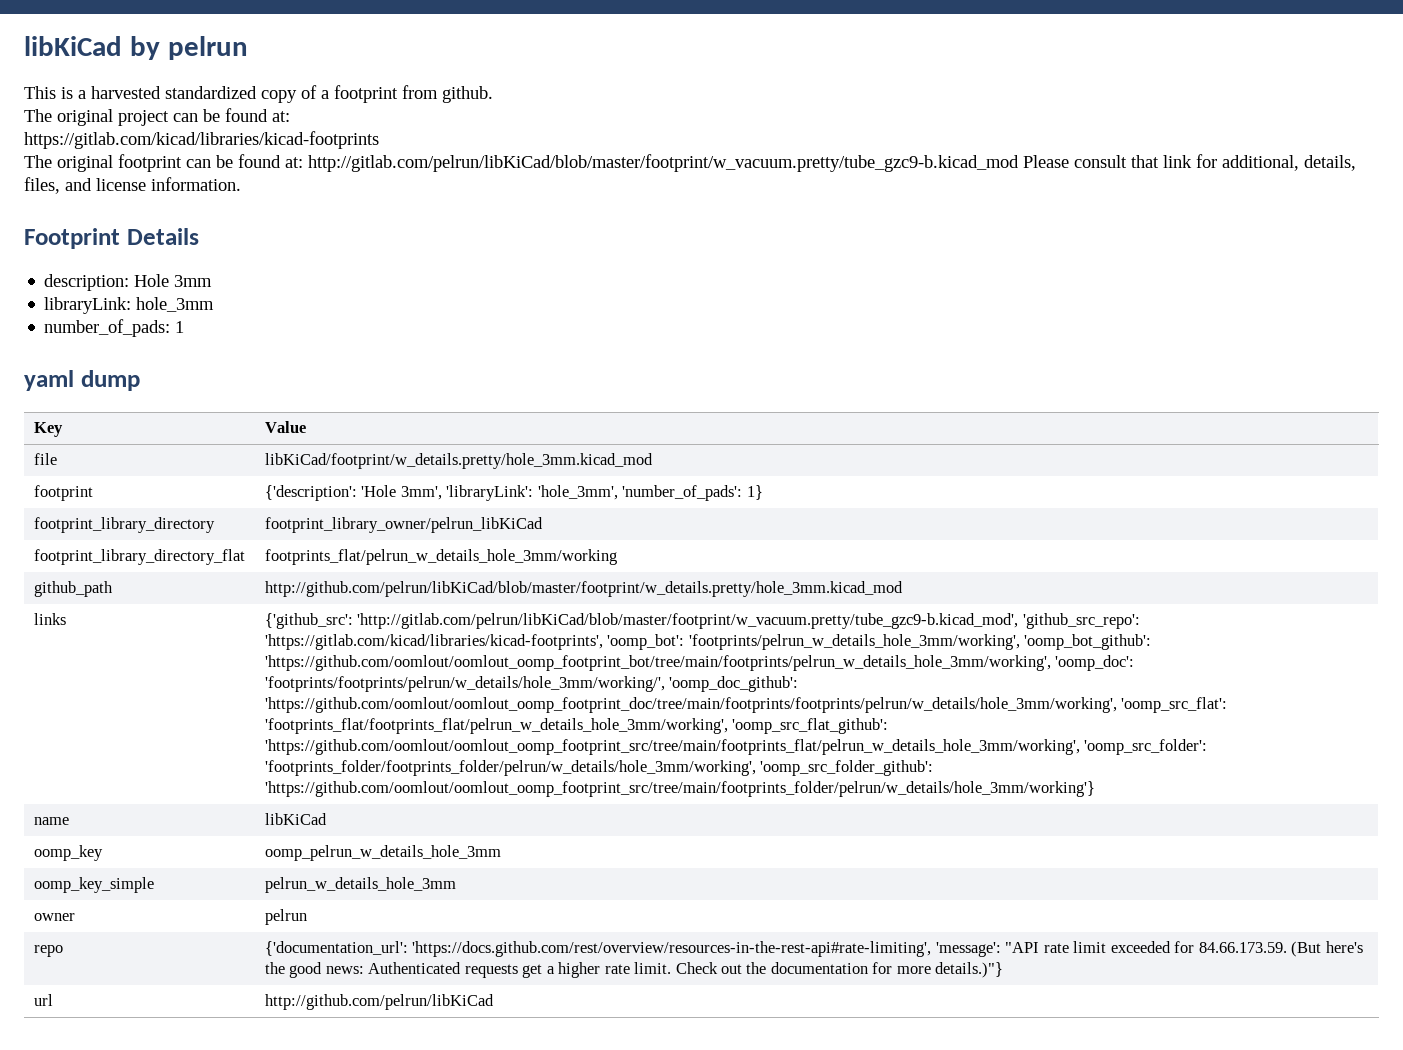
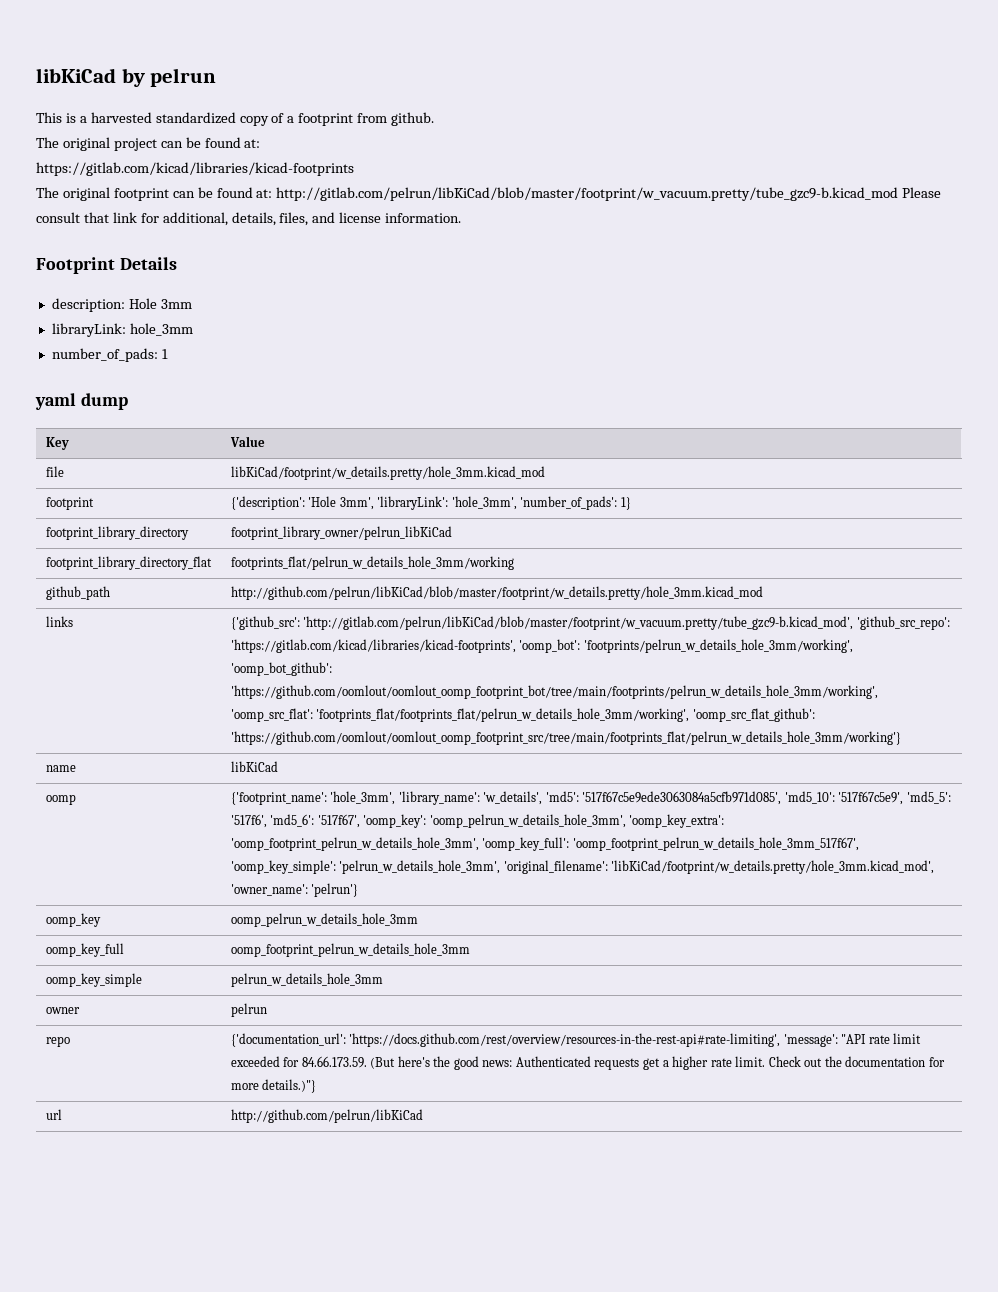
- links | {'github_src': 'http://gitlab.com/pelrun/libKiCad/blob/master/footprint/w_vacuum.pretty/tube_gzc9-b.kicad_mod', 'github_src_repo': 'https://gitlab.com/kicad/libraries/kicad-footprints', 'oomp_bot': 'footprints/pelrun_w_details_hole_3mm/working', 'oomp_bot_github': 'https://github.com/oomlout/oomlout_oomp_footprint_bot/tree/main/footprints/pelrun_w_details_hole_3mm/working', 'oomp_doc': 'footprints/footprints/pelrun/w_details/hole_3mm/working/', 'oomp_doc_github': 'https://github.com/oomlout/oomlout_oomp_footprint_doc/tree/main/footprints/footprints/pelrun/w_details/hole_3mm/working', 'oomp_src_flat': 'footprints_flat/footprints_flat/pelrun_w_details_hole_3mm/working', 'oomp_src_flat_github': 'https://github.com/oomlout/oomlout_oomp_footprint_src/tree/main/footprints_flat/pelrun_w_details_hole_3mm/working', 'oomp_src_folder': 'footprints_folder/footprints_folder/pelrun/w_details/hole_3mm/working', 'oomp_src_folder_github': 'https://github.com/oomlout/oomlout_oomp_footprint_src/tree/main/footprints_folder/pelrun/w_details/hole_3mm/working'}
+ links | {'github_src': 'http://gitlab.com/pelrun/libKiCad/blob/master/footprint/w_vacuum.pretty/tube_gzc9-b.kicad_mod', 'github_src_repo': 'https://gitlab.com/kicad/libraries/kicad-footprints', 'oomp_bot': 'footprints/pelrun_w_details_hole_3mm/working', 'oomp_bot_github': 'https://github.com/oomlout/oomlout_oomp_footprint_bot/tree/main/footprints/pelrun_w_details_hole_3mm/working', 'oomp_src_flat': 'footprints_flat/footprints_flat/pelrun_w_details_hole_3mm/working', 'oomp_src_flat_github': 'https://github.com/oomlout/oomlout_oomp_footprint_src/tree/main/footprints_flat/pelrun_w_details_hole_3mm/working'}
  name | libKiCad
+ oomp | {'footprint_name': 'hole_3mm', 'library_name': 'w_details', 'md5': '517f67c5e9ede3063084a5cfb971d085', 'md5_10': '517f67c5e9', 'md5_5': '517f6', 'md5_6': '517f67', 'oomp_key': 'oomp_pelrun_w_details_hole_3mm', 'oomp_key_extra': 'oomp_footprint_pelrun_w_details_hole_3mm', 'oomp_key_full': 'oomp_footprint_pelrun_w_details_hole_3mm_517f67', 'oomp_key_simple': 'pelrun_w_details_hole_3mm', 'original_filename': 'libKiCad/footprint/w_details.pretty/hole_3mm.kicad_mod', 'owner_name': 'pelrun'}
+ oomp_key_full | oomp_footprint_pelrun_w_details_hole_3mm

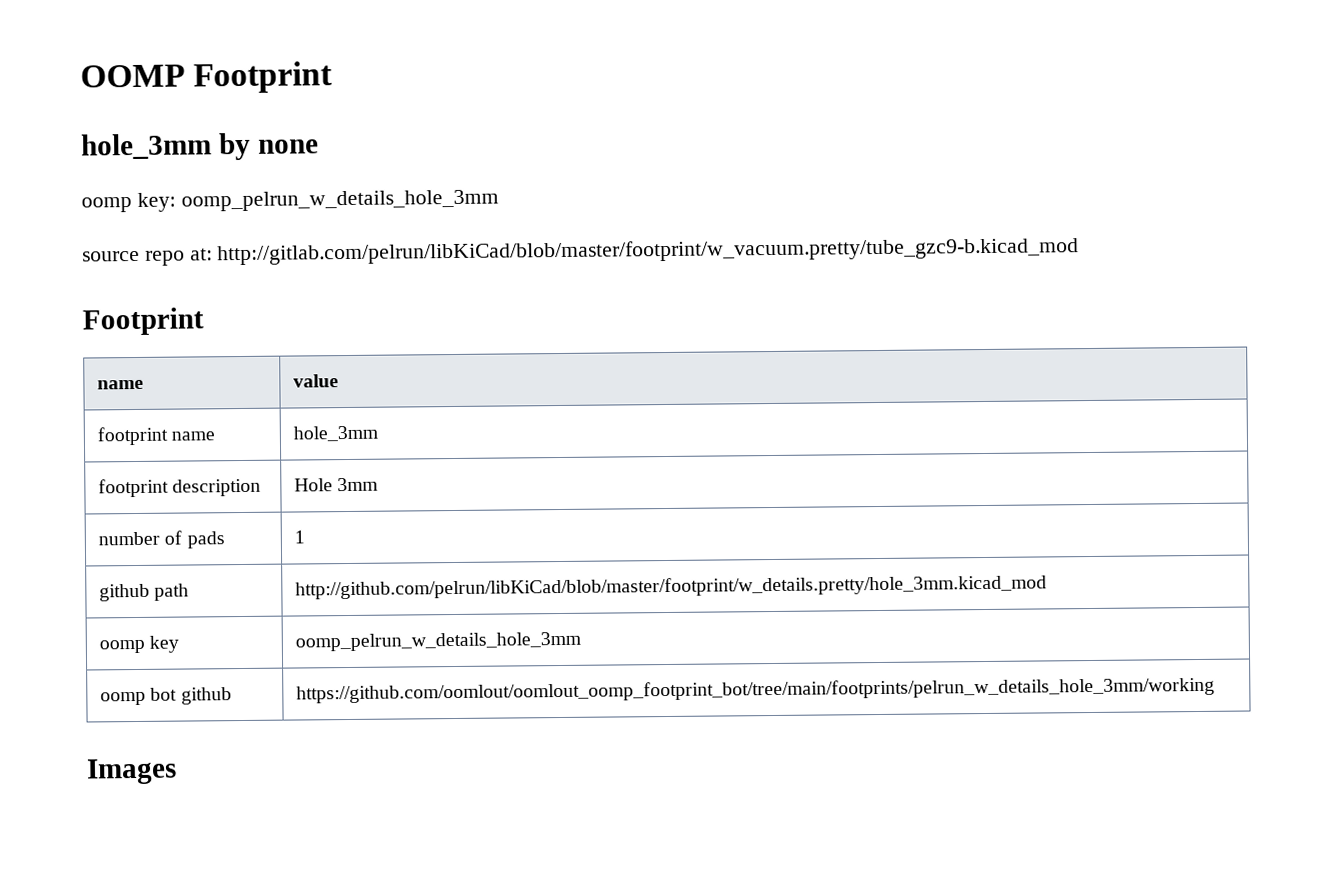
- libKiCad by pelrun
- This is a harvested standardized copy of a footprint from github.
- The original project can be found at:
- https://gitlab.com/kicad/libraries/kicad-footprints
- The original footprint can be found at: http://gitlab.com/pelrun/libKiCad/blob/master/footprint/w_vacuum.pretty/tube_gzc9-b.kicad_mod Please consult that link for additional, details, files, and license information.
- Footprint Details
- description: Hole 3mm
- libraryLink: hole_3mm
- number_of_pads: 1
- yaml dump
- Key | Value
- file | libKiCad/footprint/w_details.pretty/hole_3mm.kicad_mod
- footprint | {'description': 'Hole 3mm', 'libraryLink': 'hole_3mm', 'number_of_pads': 1}
- footprint_library_directory | footprint_library_owner/pelrun_libKiCad
- footprint_library_directory_flat | footprints_flat/pelrun_w_details_hole_3mm/working
- github_path | http://github.com/pelrun/libKiCad/blob/master/footprint/w_details.pretty/hole_3mm.kicad_mod
- links | {'github_src': 'http://gitlab.com/pelrun/libKiCad/blob/master/footprint/w_vacuum.pretty/tube_gzc9-b.kicad_mod', 'github_src_repo': 'https://gitlab.com/kicad/libraries/kicad-footprints', 'oomp_bot': 'footprints/pelrun_w_details_hole_3mm/working', 'oomp_bot_github': 'https://github.com/oomlout/oomlout_oomp_footprint_bot/tree/main/footprints/pelrun_w_details_hole_3mm/working', 'oomp_src_flat': 'footprints_flat/footprints_flat/pelrun_w_details_hole_3mm/working', 'oomp_src_flat_github': 'https://github.com/oomlout/oomlout_oomp_footprint_src/tree/main/footprints_flat/pelrun_w_details_hole_3mm/working'}
- name | libKiCad
- oomp | {'footprint_name': 'hole_3mm', 'library_name': 'w_details', 'md5': '517f67c5e9ede3063084a5cfb971d085', 'md5_10': '517f67c5e9', 'md5_5': '517f6', 'md5_6': '517f67', 'oomp_key': 'oomp_pelrun_w_details_hole_3mm', 'oomp_key_extra': 'oomp_footprint_pelrun_w_details_hole_3mm', 'oomp_key_full': 'oomp_footprint_pelrun_w_details_hole_3mm_517f67', 'oomp_key_simple': 'pelrun_w_details_hole_3mm', 'original_filename': 'libKiCad/footprint/w_details.pretty/hole_3mm.kicad_mod', 'owner_name': 'pelrun'}
- oomp_key | oomp_pelrun_w_details_hole_3mm
- oomp_key_full | oomp_footprint_pelrun_w_details_hole_3mm
- oomp_key_simple | pelrun_w_details_hole_3mm
- owner | pelrun
- repo | {'documentation_url': 'https://docs.github.com/rest/overview/resources-in-the-rest-api#rate-limiting', 'message': "API rate limit exceeded for 84.66.173.59. (But here's the good news: Authenticated requests get a higher rate limit. Check out the documentation for more details.)"}
- url | http://github.com/pelrun/libKiCad
+ OOMP Footprint
+ hole_3mm by none
+ oomp key: oomp_pelrun_w_details_hole_3mm
+ source repo at: http://gitlab.com/pelrun/libKiCad/blob/master/footprint/w_vacuum.pretty/tube_gzc9-b.kicad_mod
+ Footprint
+ name | value
+ footprint name | hole_3mm
+ footprint description | Hole 3mm
+ number of pads | 1
+ github path | http://github.com/pelrun/libKiCad/blob/master/footprint/w_details.pretty/hole_3mm.kicad_mod
+ oomp key | oomp_pelrun_w_details_hole_3mm
+ oomp bot github | https://github.com/oomlout/oomlout_oomp_footprint_bot/tree/main/footprints/pelrun_w_details_hole_3mm/working
+ Images

